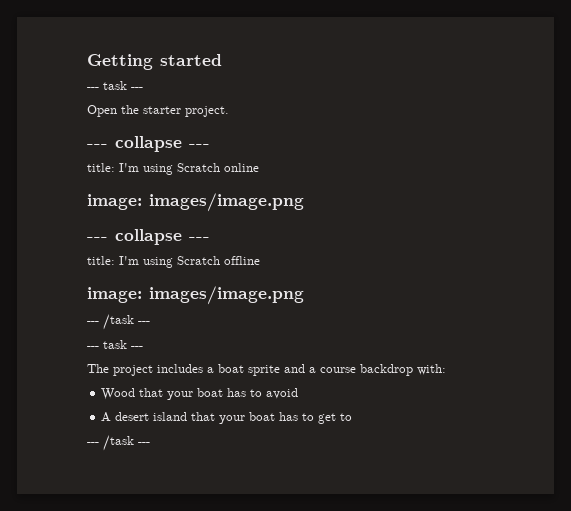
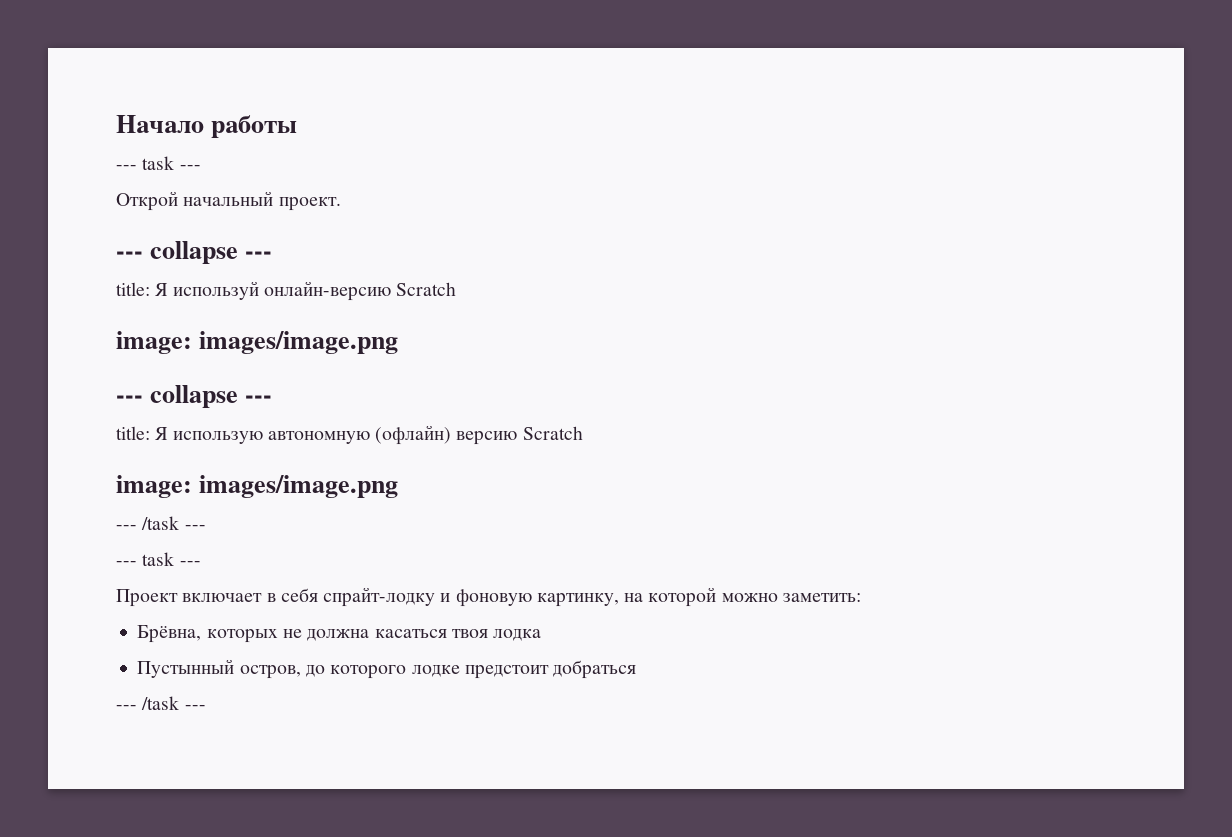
- Getting started
+ Начало работы
  --- task ---
- Open the starter project.
+ Открой начальный проект.
  --- collapse ---
- title: I'm using Scratch online
+ title: Я используй онлайн-версию Scratch
- title: I'm using Scratch offline
+ title: Я использую автономную (офлайн) версию Scratch
- The project includes a boat sprite and a course backdrop with:
- Wood that your boat has to avoid
- A desert island that your boat has to get to
+ Проект включает в себя спрайт-лодку и фоновую картинку, на которой можно заметить:
+ Брёвна, которых не должна касаться твоя лодка
+ Пустынный остров, до которого лодке предстоит добраться

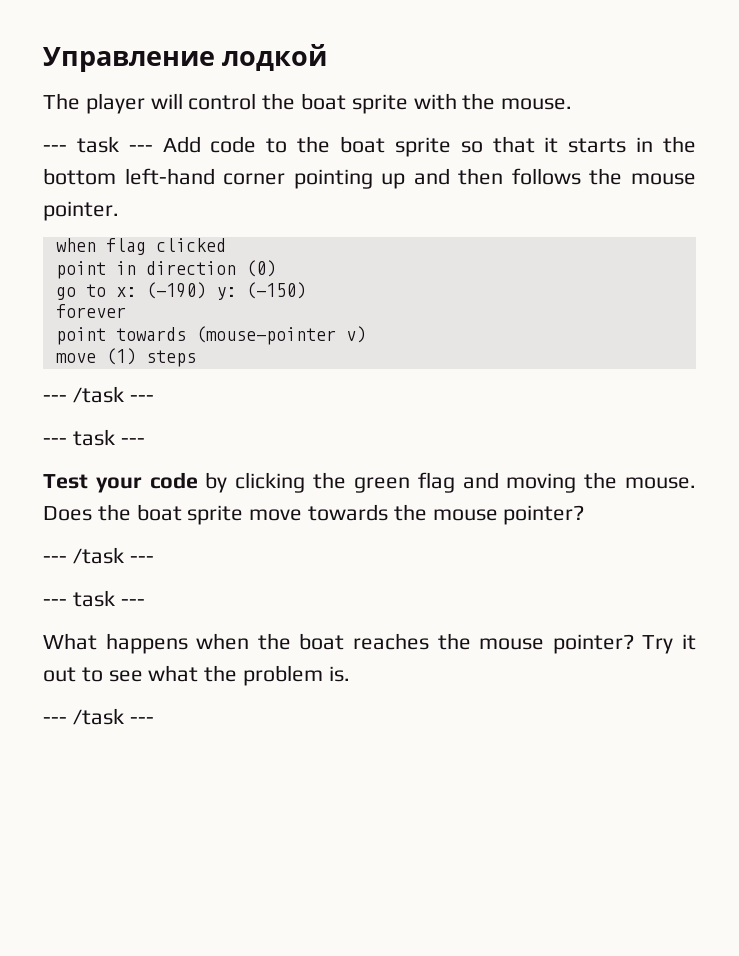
- Начало работы
- --- task ---
- Открой начальный проект.
- --- collapse ---
- title: Я используй онлайн-версию Scratch
- image: images/image.png
- --- collapse ---
- title: Я использую автономную (офлайн) версию Scratch
- image: images/image.png
+ Управление лодкой
+ The player will control the boat sprite with the mouse.
+ --- task --- Add code to the boat sprite so that it starts in the bottom left-hand corner pointing up and then follows the mouse pointer.
+ when flag clicked
+ point in direction (0)
+ go to x: (-190) y: (-150)
+ forever
+ point towards (mouse-pointer v)
+ move (1) steps
  --- /task ---
  --- task ---
- Проект включает в себя спрайт-лодку и фоновую картинку, на которой можно заметить:
- Брёвна, которых не должна касаться твоя лодка
- Пустынный остров, до которого лодке предстоит добраться
+ Test your code by clicking the green flag and moving the mouse. Does the boat sprite move towards the mouse pointer?
+ --- /task ---
+ --- task ---
+ What happens when the boat reaches the mouse pointer? Try it out to see what the problem is.

